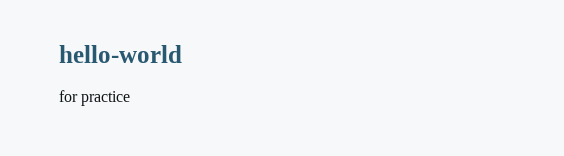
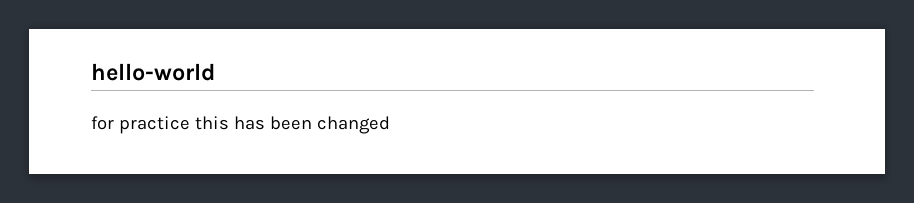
- for practice
+ for practice this has been changed

